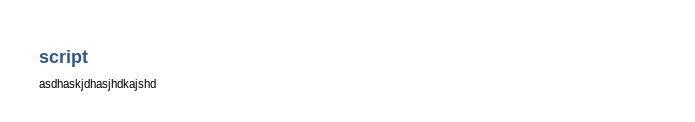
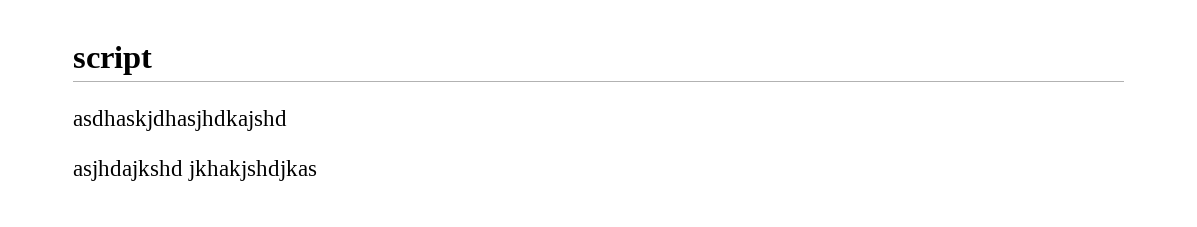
+ asjhdajkshd jkhakjshdjkas

